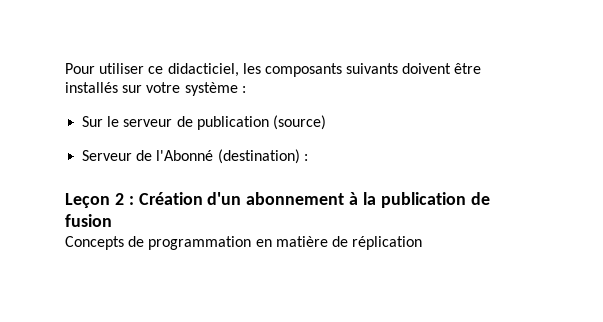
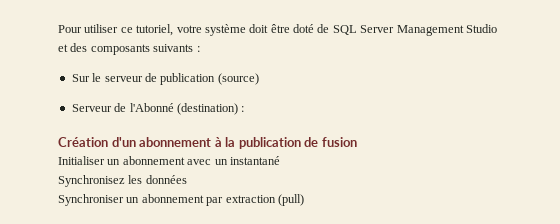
- Pour utiliser ce didacticiel, les composants suivants doivent être installés sur votre système :
+ Pour utiliser ce tutoriel, votre système doit être doté de SQL Server Management Studio et des composants suivants :
- Leçon 2 : Création d'un abonnement à la publication de fusion
+ Création d'un abonnement à la publication de fusion
- Concepts de programmation en matière de réplication
+ Initialiser un abonnement avec un instantané
+ Synchronisez les données
+ Synchroniser un abonnement par extraction (pull)

